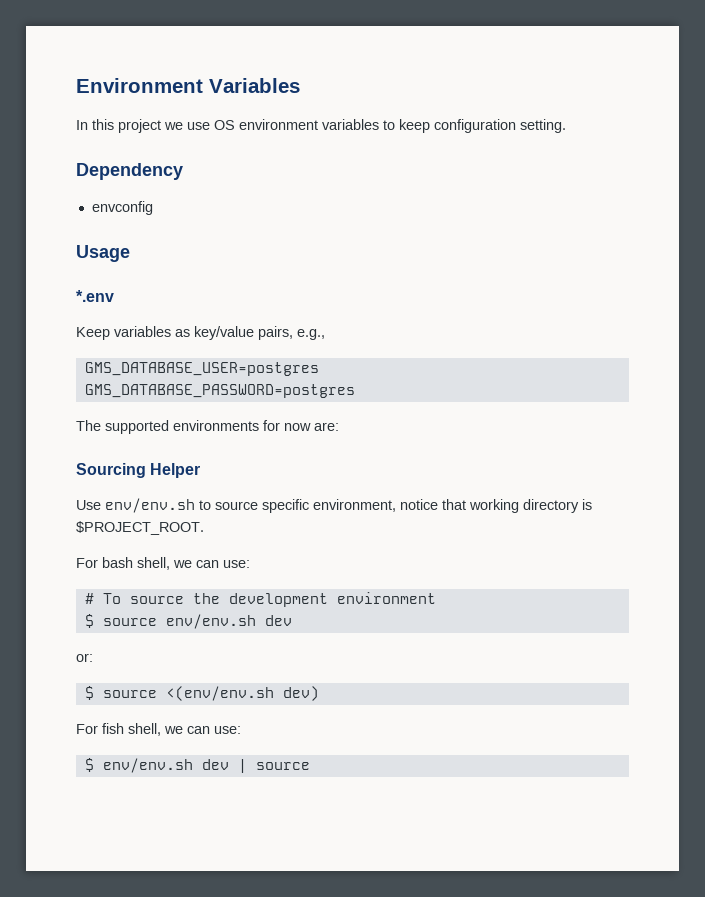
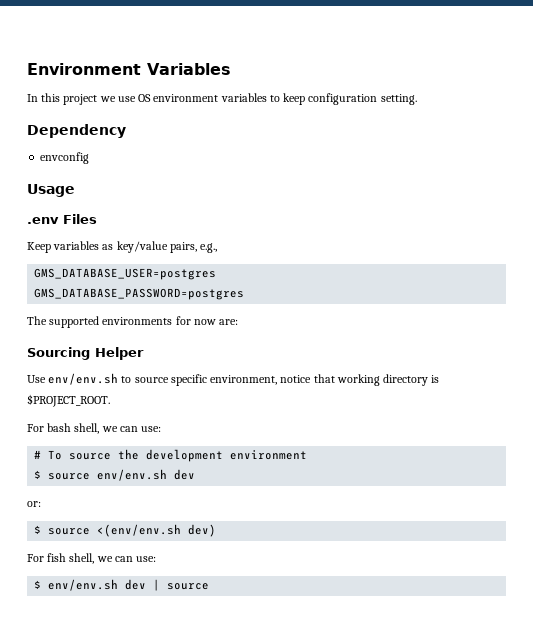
- *.env
+ .env Files

